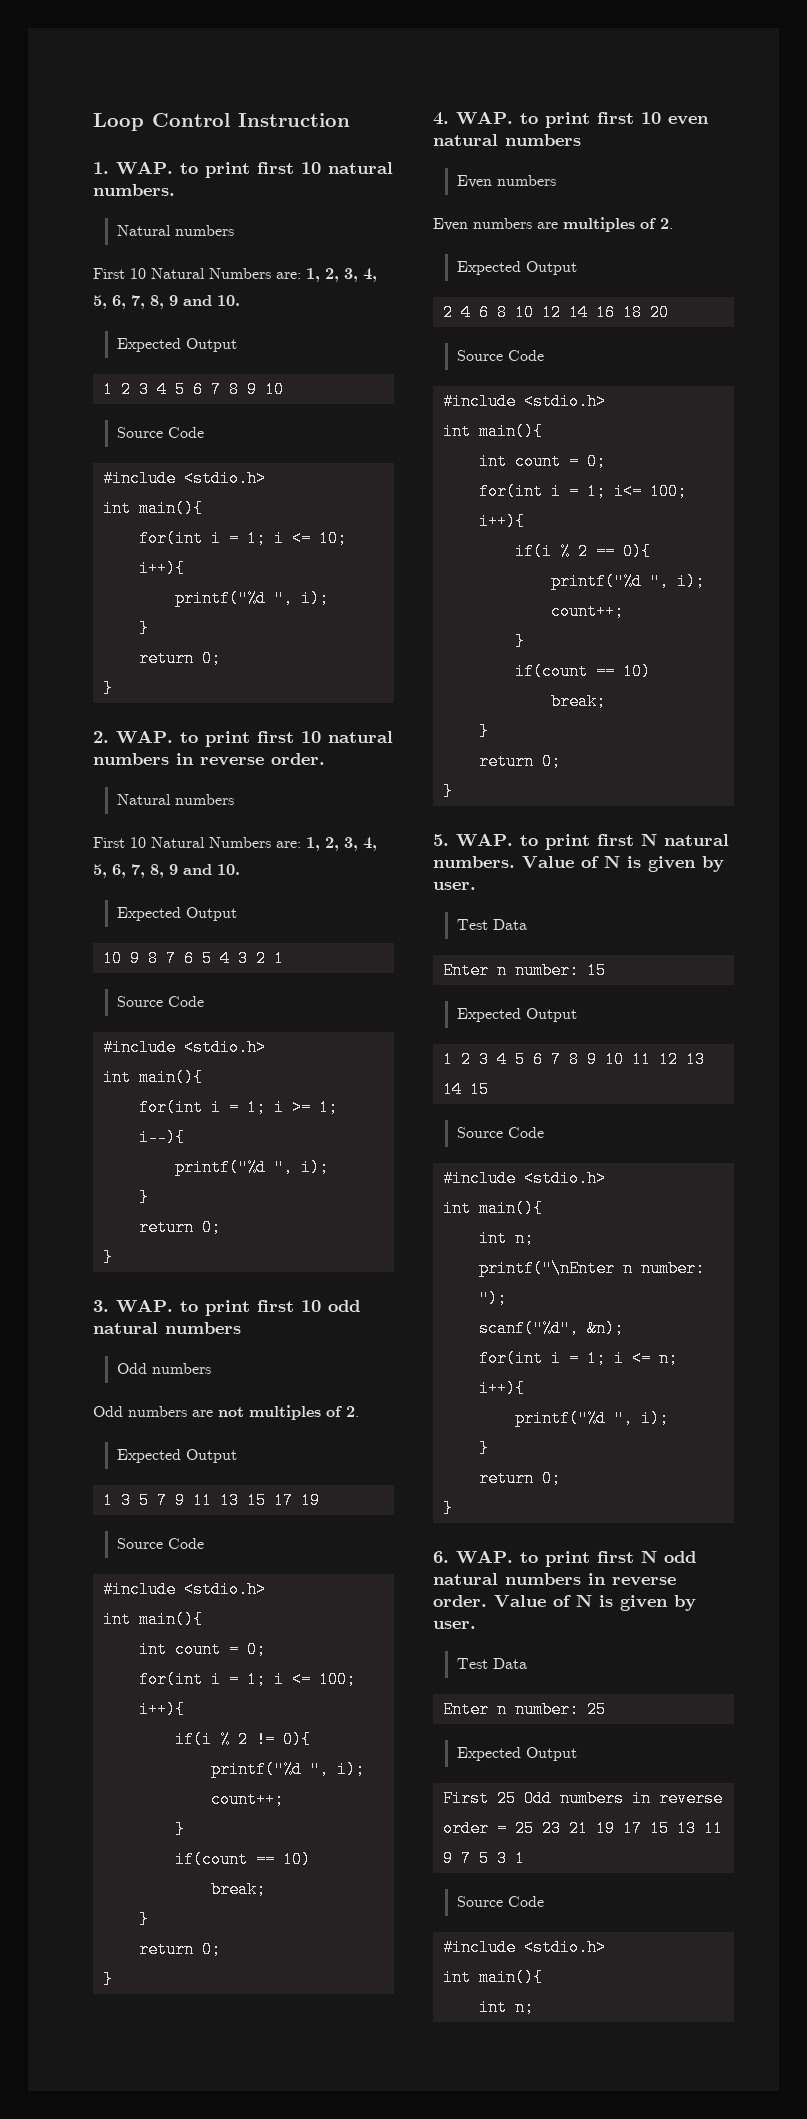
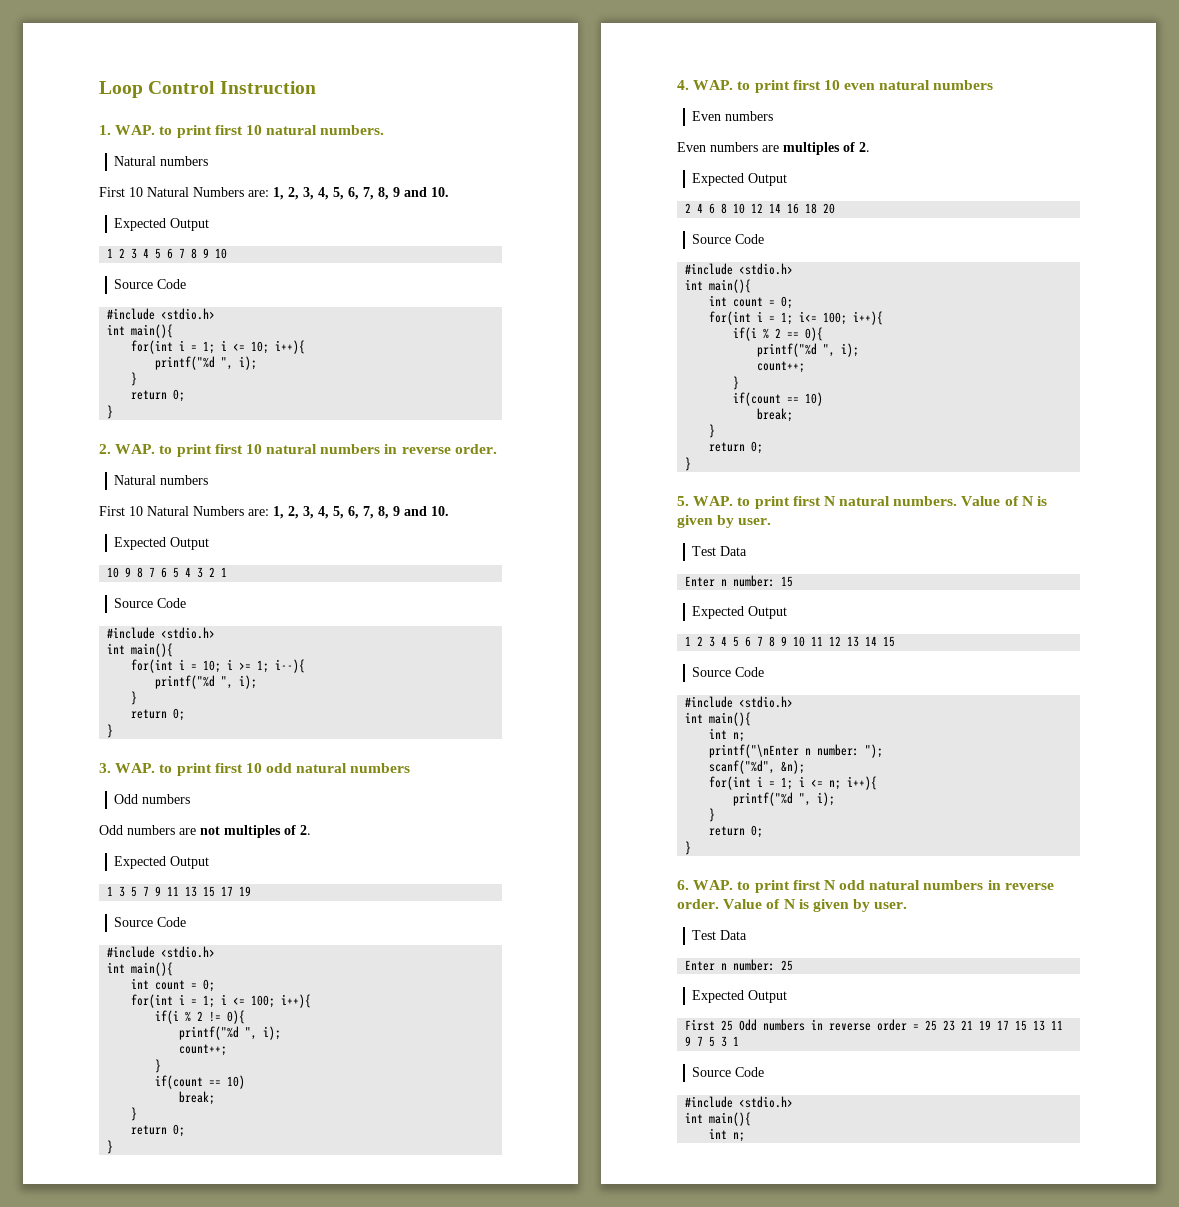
- for(int i = 1; i >= 1; i--){
+ for(int i = 10; i >= 1; i--){

